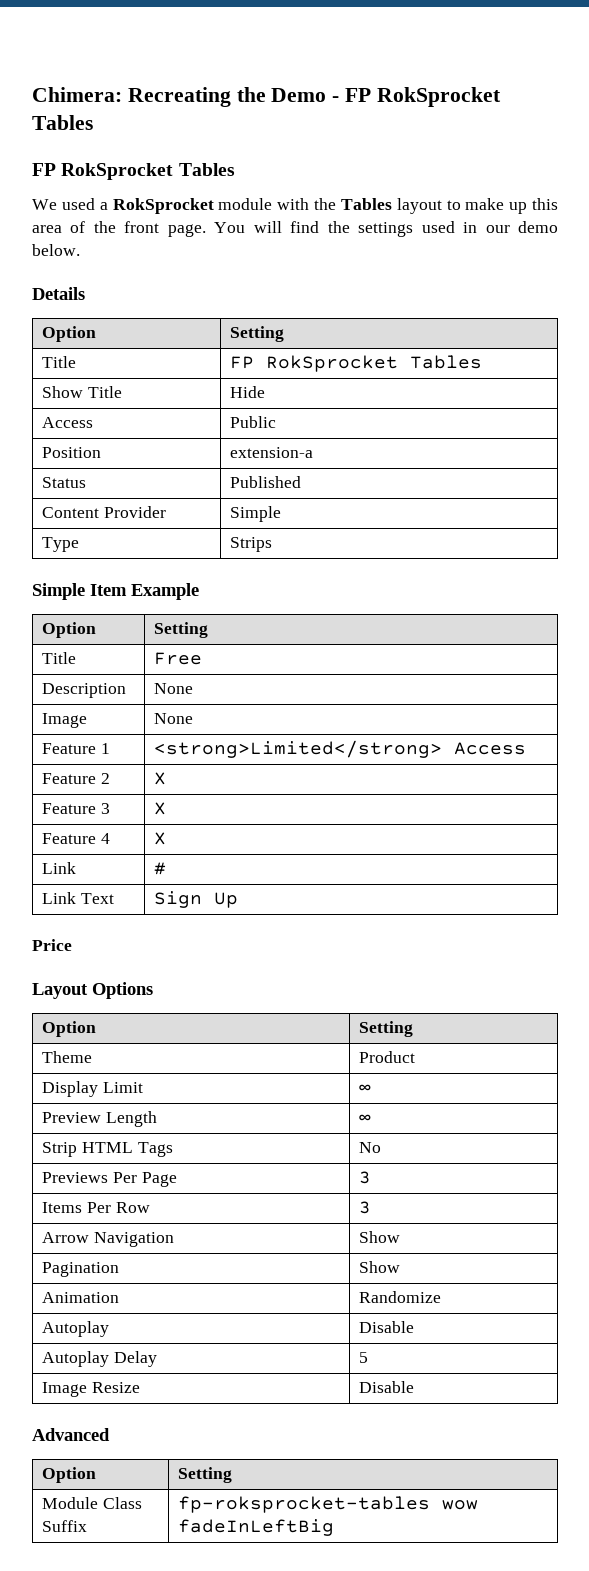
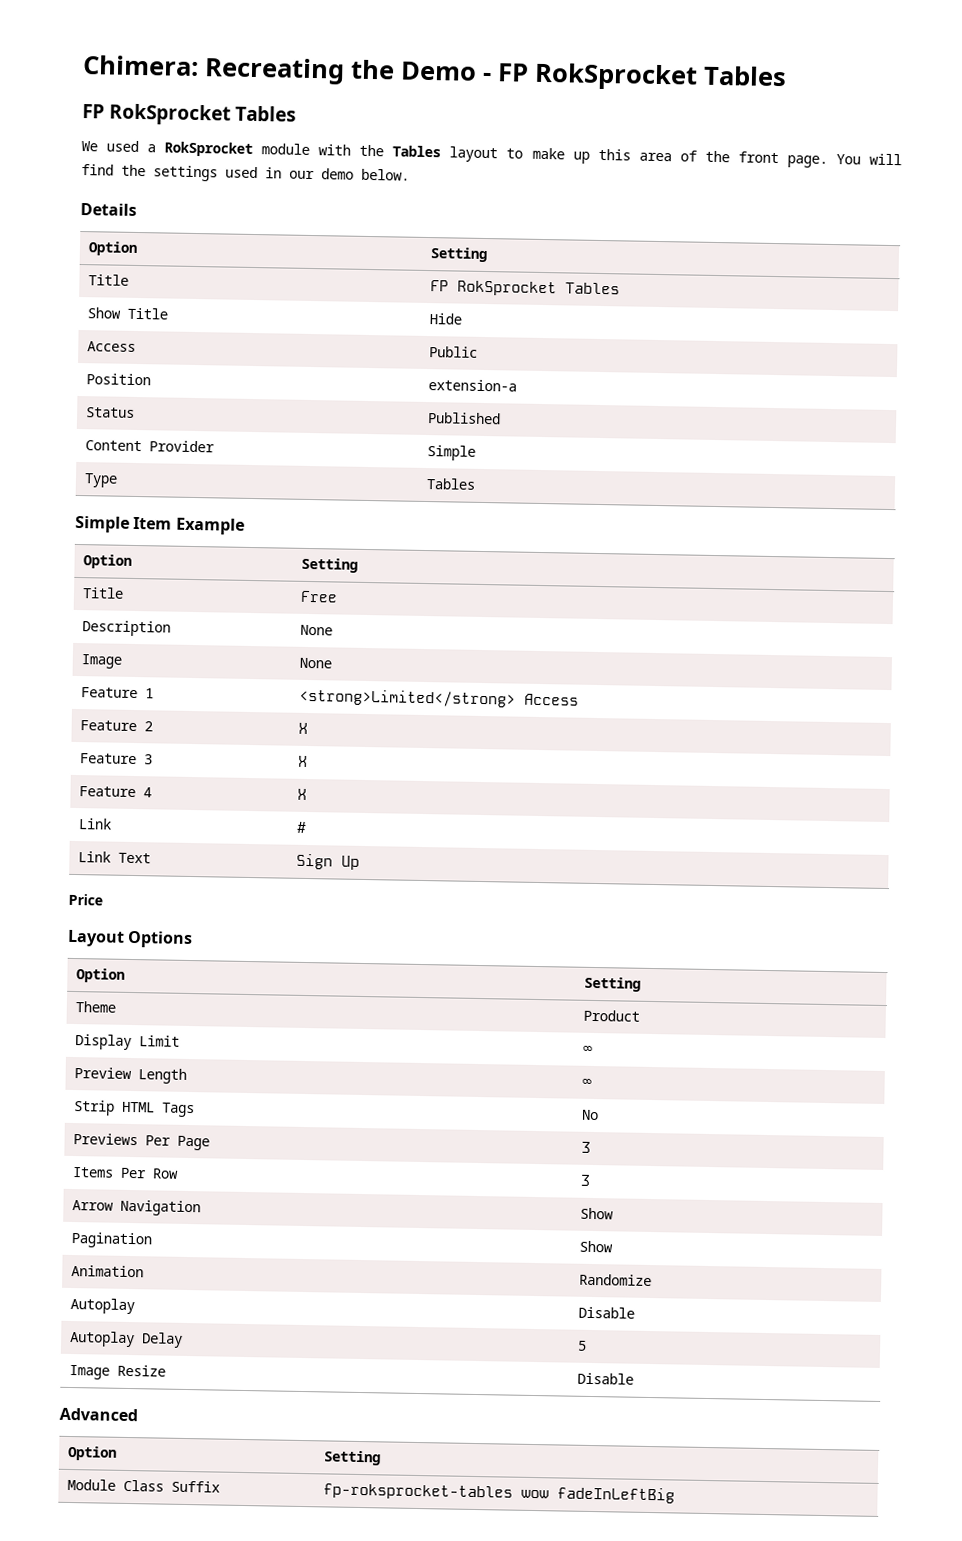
- Type | Strips
+ Type | Tables

